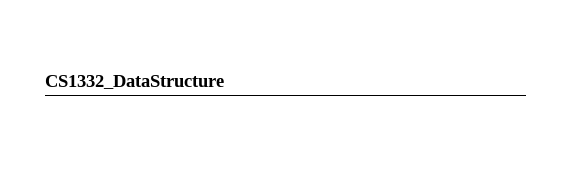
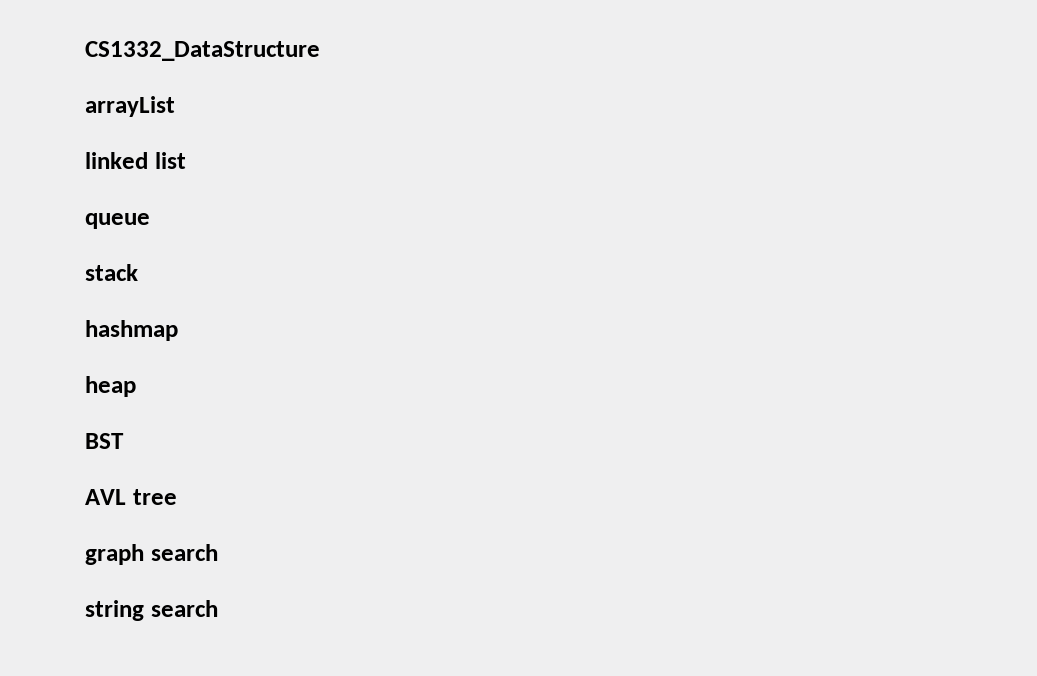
+ arrayList
+ linked list
+ queue
+ stack
+ hashmap
+ heap
+ BST
+ AVL tree
+ graph search
+ string search

